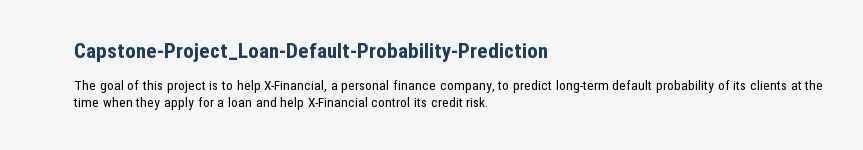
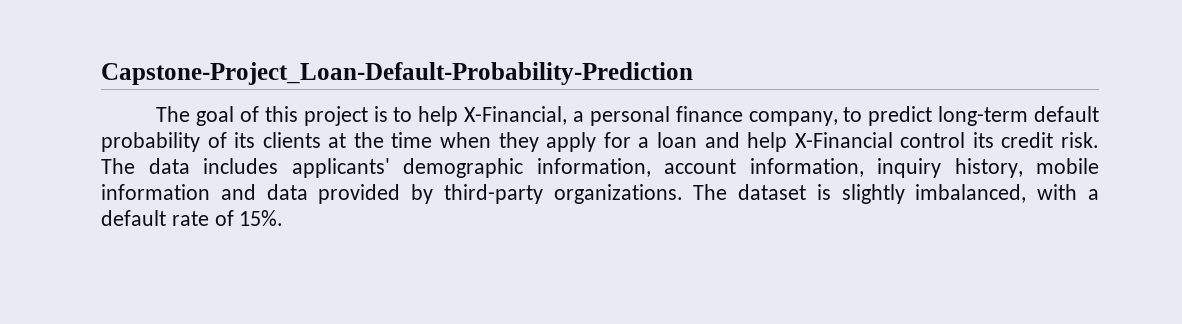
+ The data includes applicants' demographic information, account information, inquiry history, mobile information and data provided by third-party organizations. The dataset is slightly imbalanced, with a default rate of 15%.

